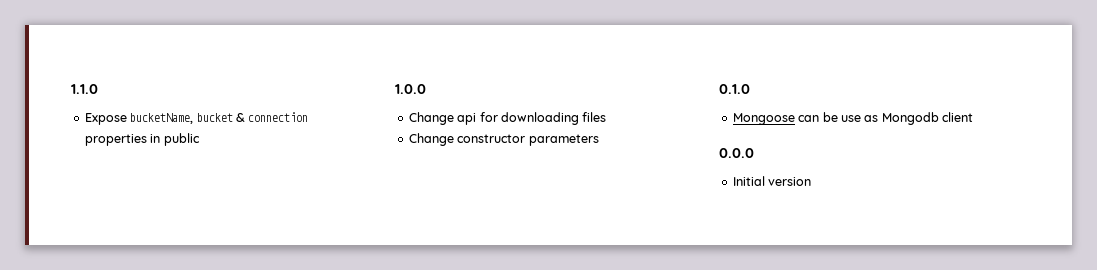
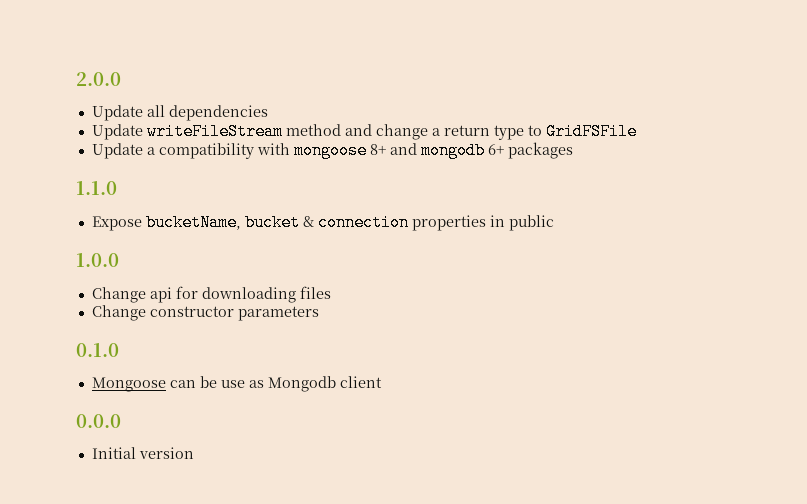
+ 2.0.0
+ Update all dependencies
+ Update writeFileStream method and change a return type to GridFSFile
+ Update a compatibility with mongoose 8+ and mongodb 6+ packages

